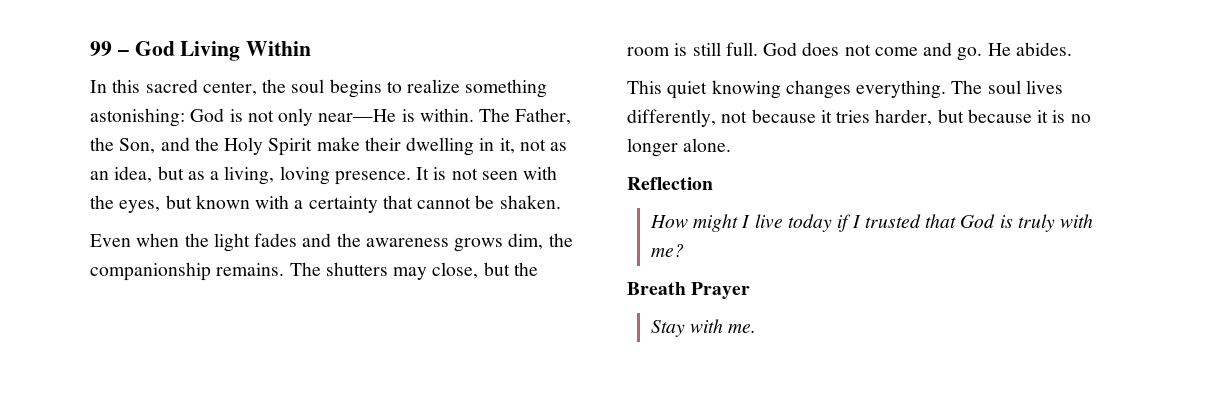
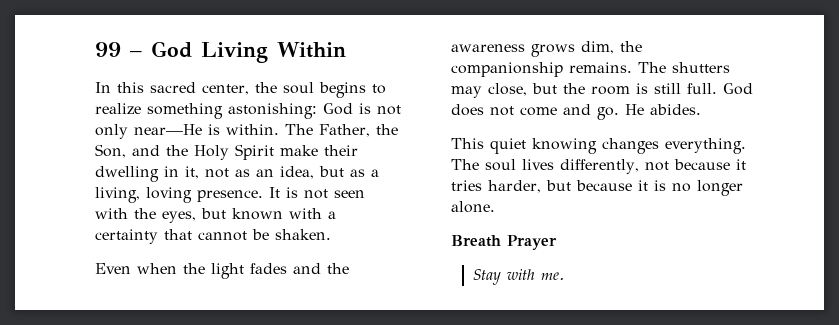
- Reflection
- How might I live today if I trusted that God is truly with me?

